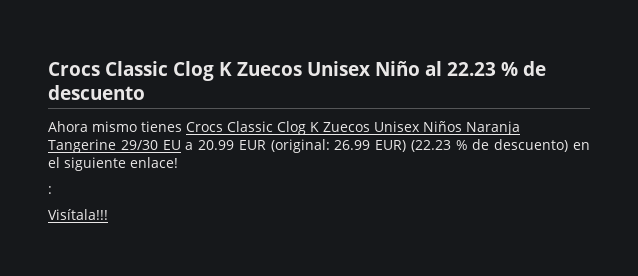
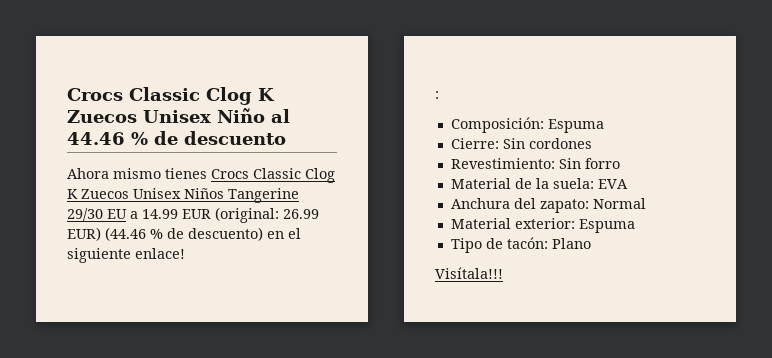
- Crocs Classic Clog K Zuecos Unisex Niño al 22.23 % de descuento
+ Crocs Classic Clog K Zuecos Unisex Niño al 44.46 % de descuento
- Ahora mismo tienes Crocs Classic Clog K Zuecos Unisex Niños Naranja Tangerine 29/30 EU a 20.99 EUR (original: 26.99 EUR) (22.23 % de descuento) en el siguiente enlace!
+ Ahora mismo tienes Crocs Classic Clog K Zuecos Unisex Niños Tangerine 29/30 EU a 14.99 EUR (original: 26.99 EUR) (44.46 % de descuento) en el siguiente enlace!
+ Composición: Espuma
+ Cierre: Sin cordones
+ Revestimiento: Sin forro
+ Material de la suela: EVA
+ Anchura del zapato: Normal
+ Material exterior: Espuma
+ Tipo de tacón: Plano

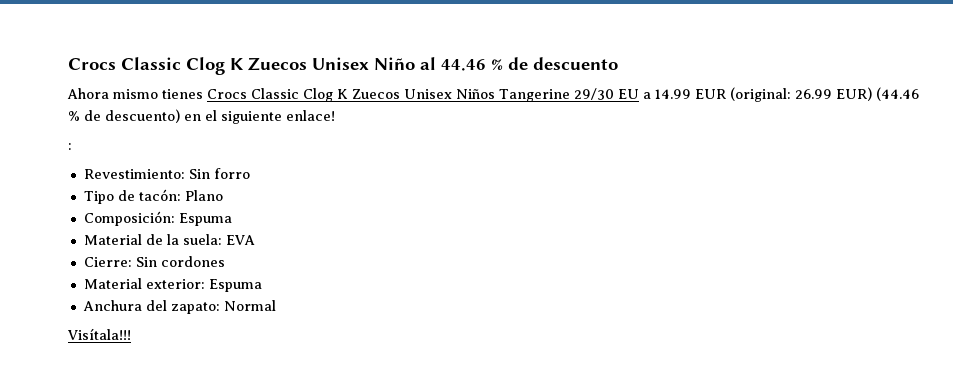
+ Revestimiento: Sin forro
+ Tipo de tacón: Plano
  Composición: Espuma
- Cierre: Sin cordones
- Revestimiento: Sin forro
+ Cierre: Sin cordones
+ Material exterior: Espuma
  Anchura del zapato: Normal
- Material exterior: Espuma
- Tipo de tacón: Plano

